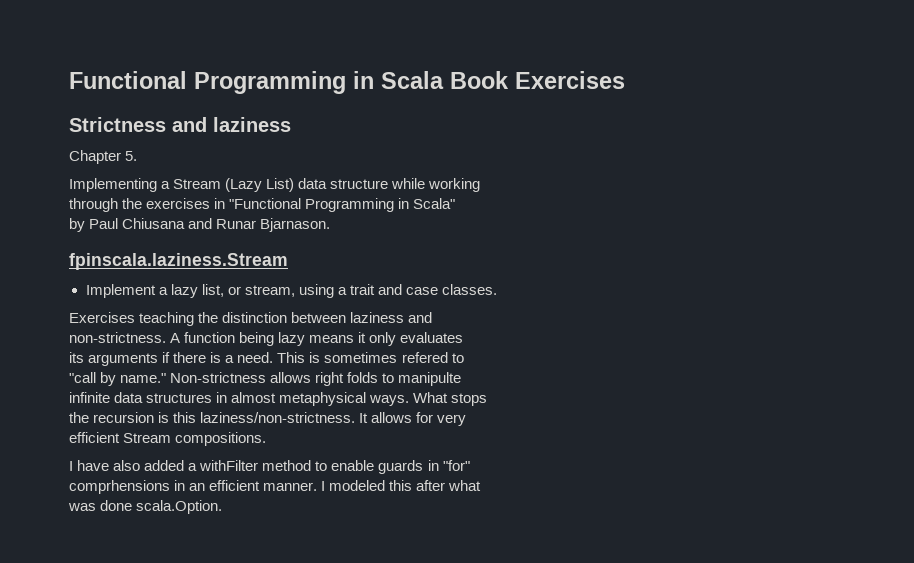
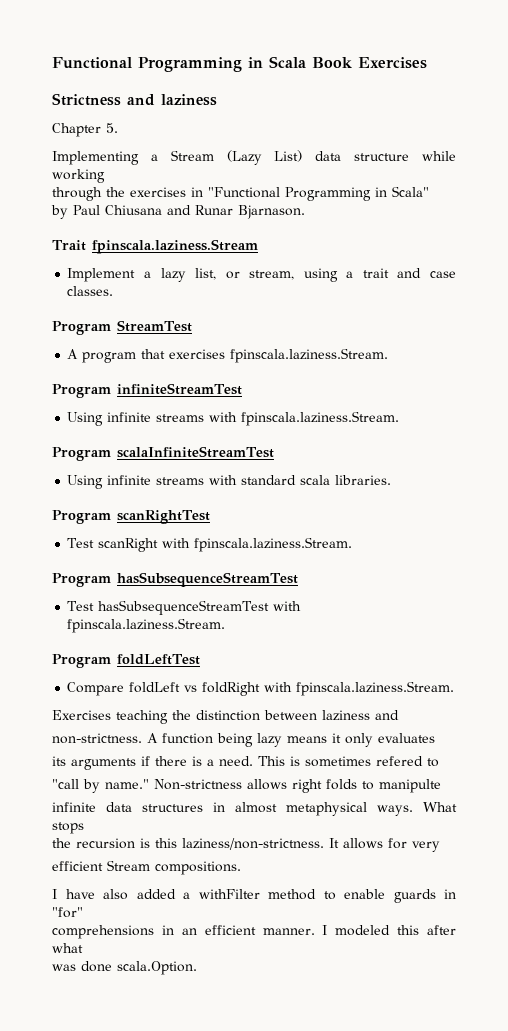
- fpinscala.laziness.Stream
+ Trait fpinscala.laziness.Stream
+ Program StreamTest
+ A program that exercises fpinscala.laziness.Stream.
+ Program infiniteStreamTest
+ Using infinite streams with fpinscala.laziness.Stream.
+ Program scalaInfiniteStreamTest
+ Using infinite streams with standard scala libraries.
+ Program scanRightTest
+ Test scanRight with fpinscala.laziness.Stream.
+ Program hasSubsequenceStreamTest
+ Test hasSubsequenceStreamTest with fpinscala.laziness.Stream.
+ Program foldLeftTest
+ Compare foldLeft vs foldRight with fpinscala.laziness.Stream.
- comprhensions in an efficient manner.
+ comprehensions in an efficient manner.

